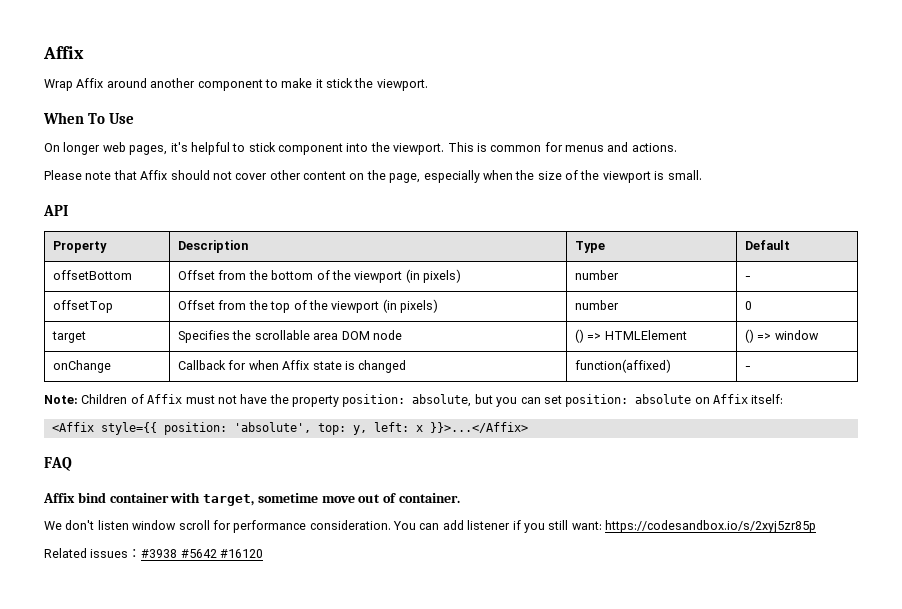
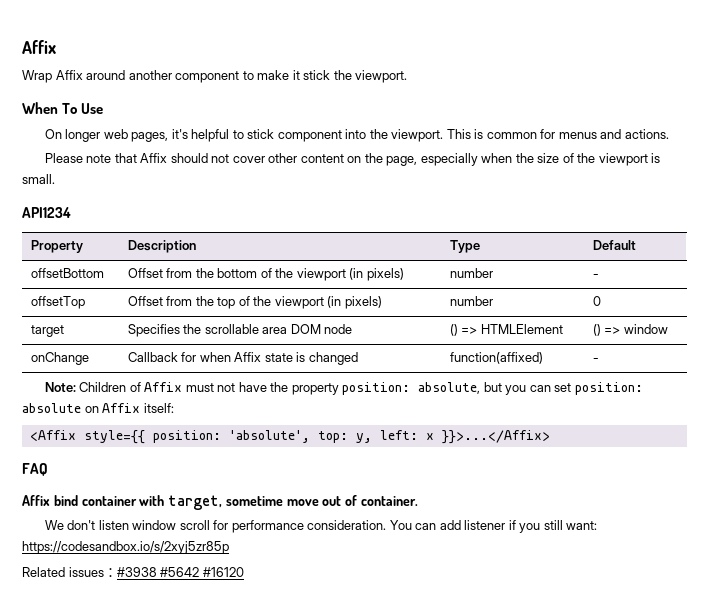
- API
+ API1234

